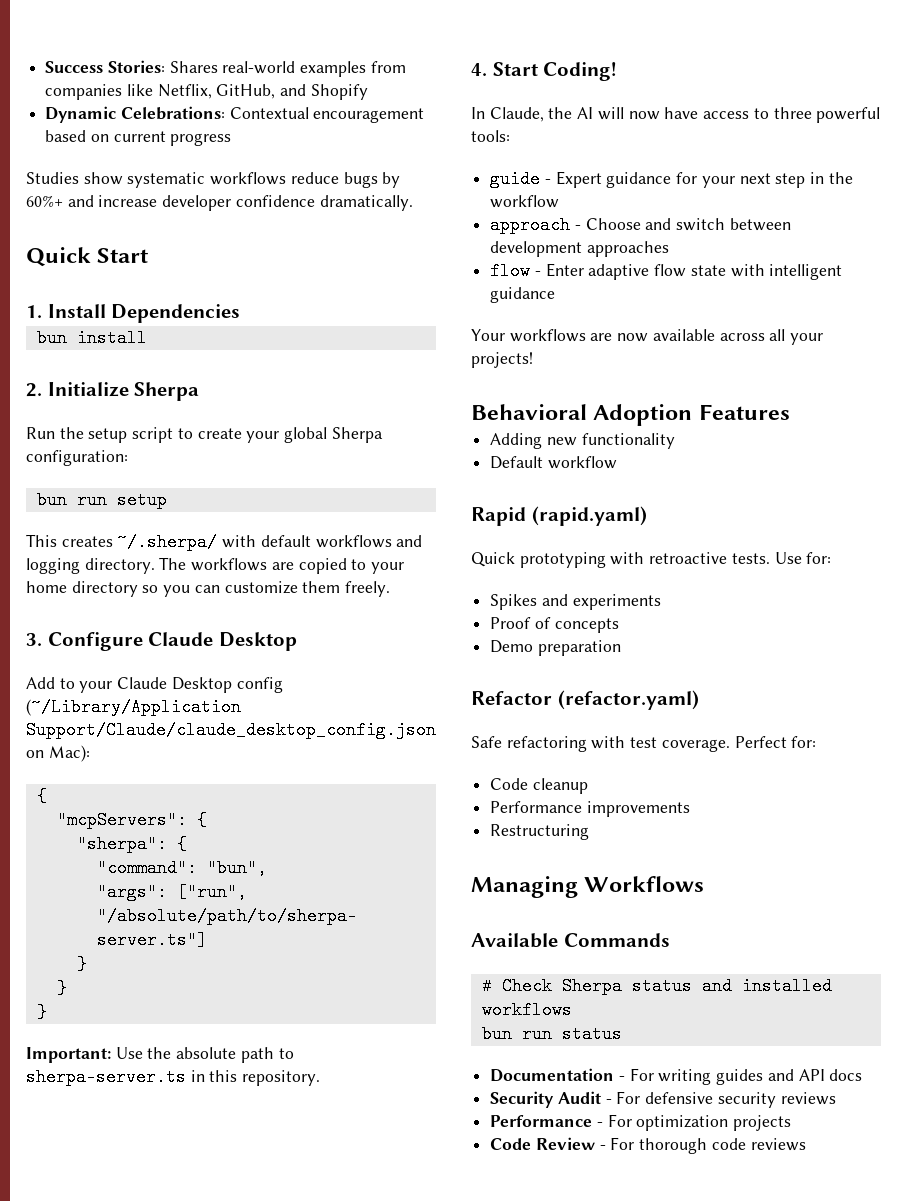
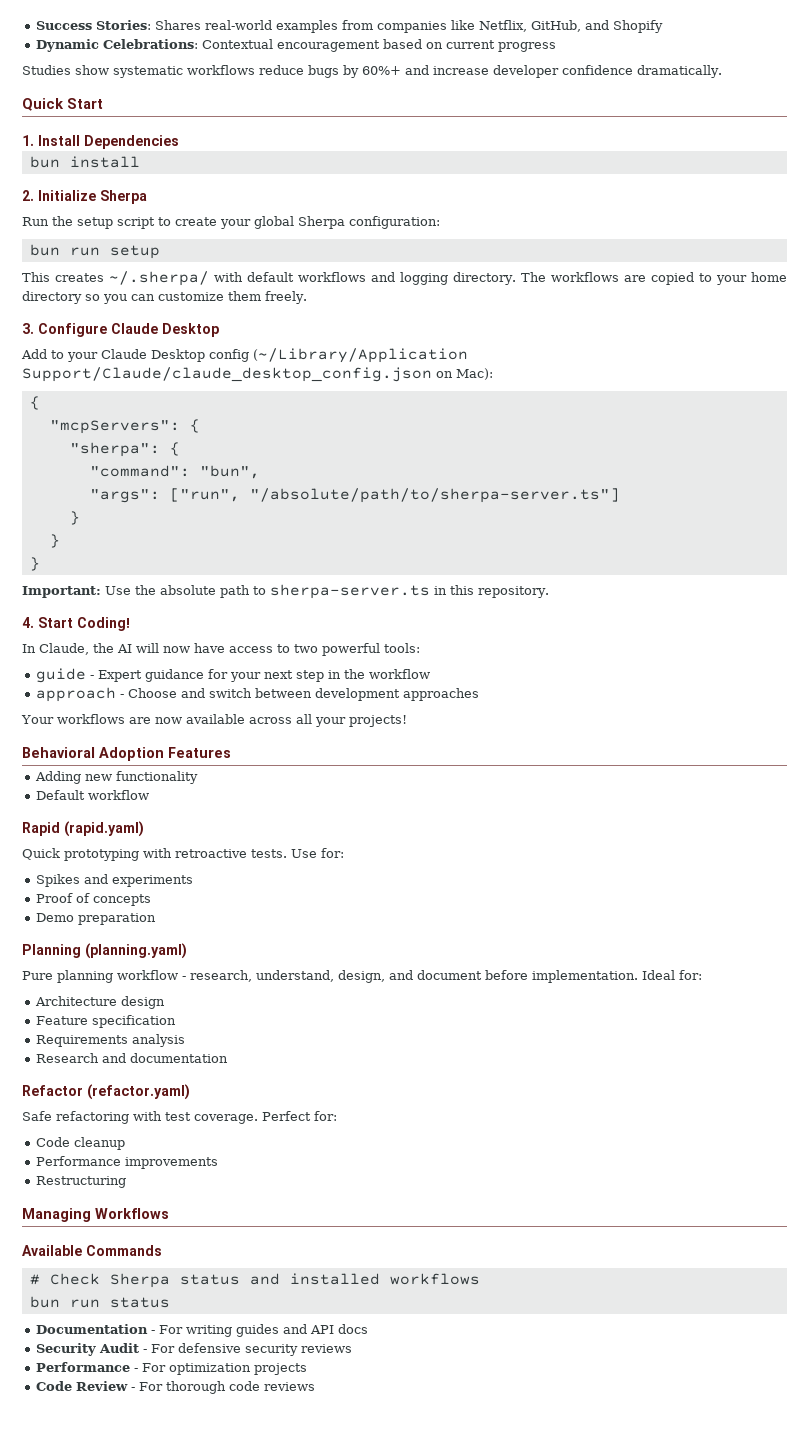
- In Claude, the AI will now have access to three powerful tools:
+ In Claude, the AI will now have access to two powerful tools:
- flow - Enter adaptive flow state with intelligent guidance
+ Planning (planning.yaml)
+ Pure planning workflow - research, understand, design, and document before implementation. Ideal for:
+ Architecture design
+ Feature specification
+ Requirements analysis
+ Research and documentation

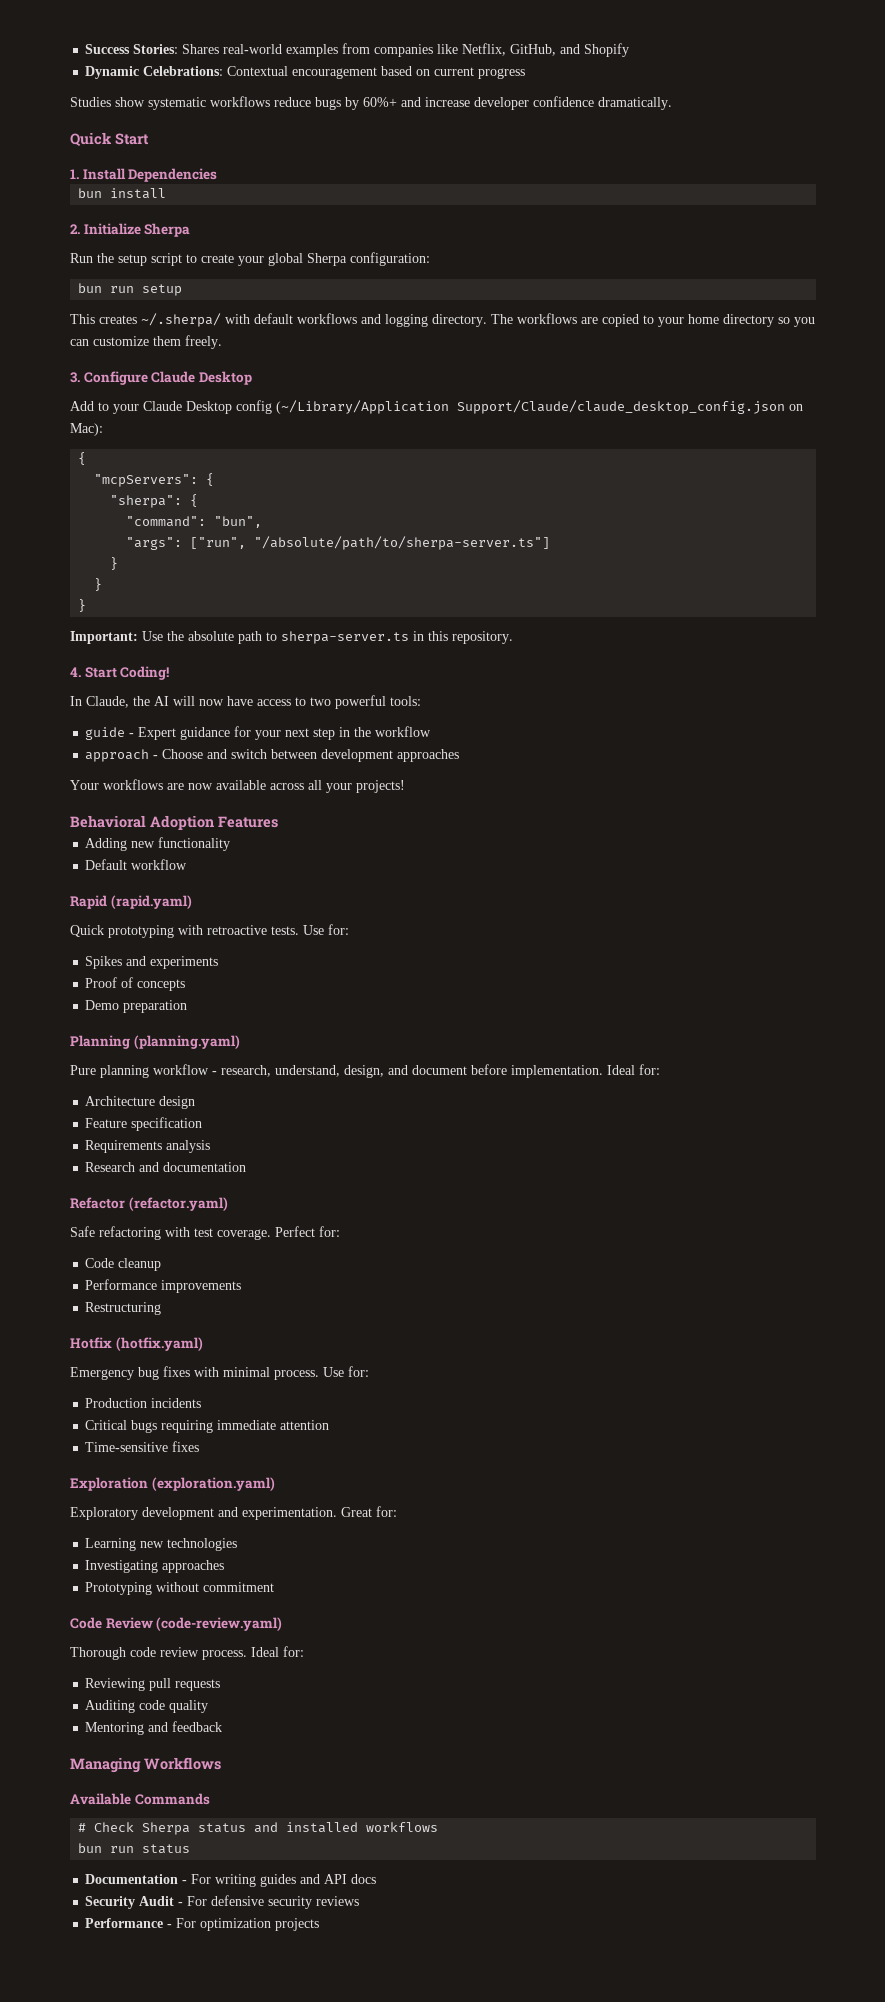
+ Hotfix (hotfix.yaml)
+ Emergency bug fixes with minimal process. Use for:
+ Production incidents
+ Critical bugs requiring immediate attention
+ Time-sensitive fixes
+ Exploration (exploration.yaml)
+ Exploratory development and experimentation. Great for:
+ Learning new technologies
+ Investigating approaches
+ Prototyping without commitment
+ Code Review (code-review.yaml)
+ Thorough code review process. Ideal for:
+ Reviewing pull requests
+ Auditing code quality
+ Mentoring and feedback
- Code Review - For thorough code reviews

